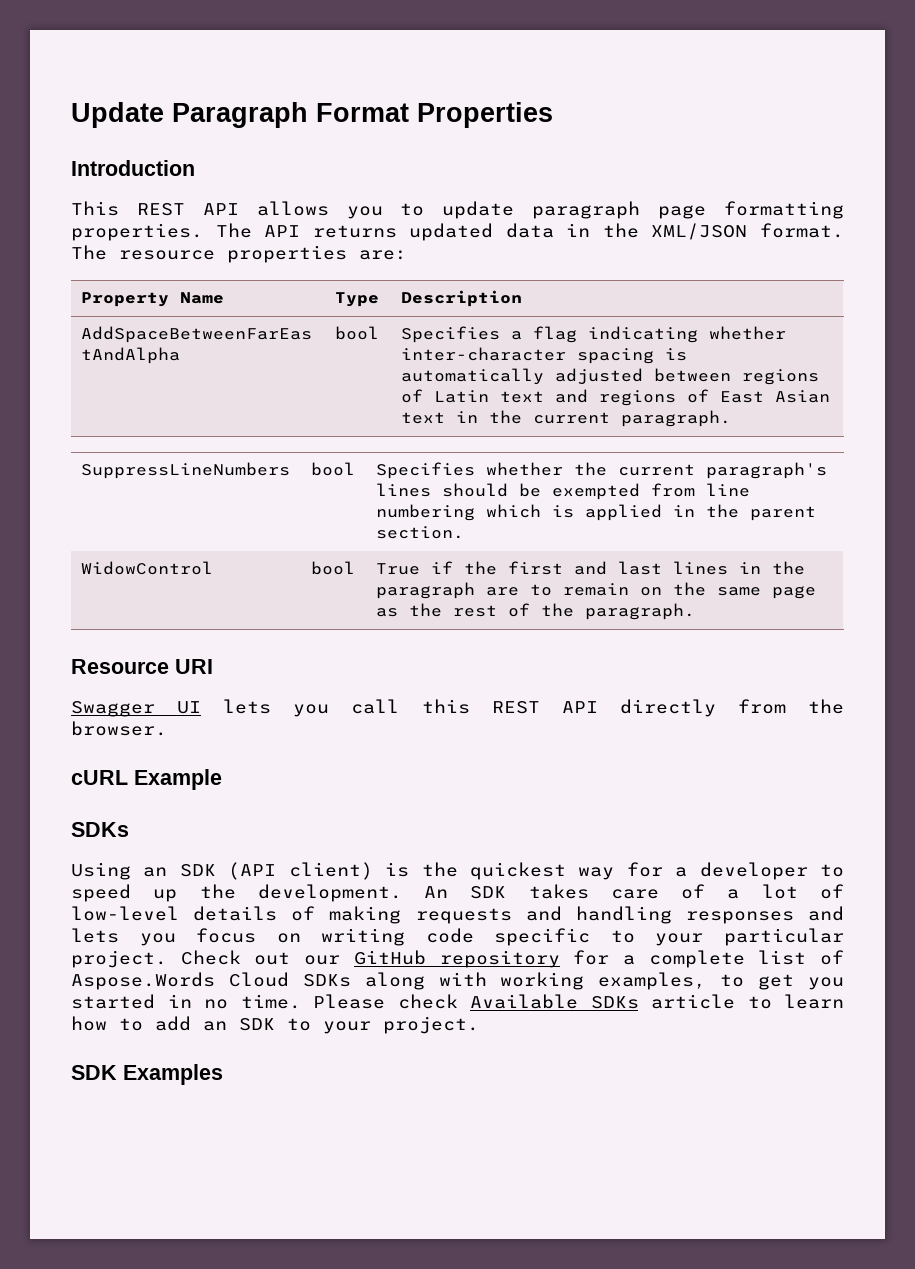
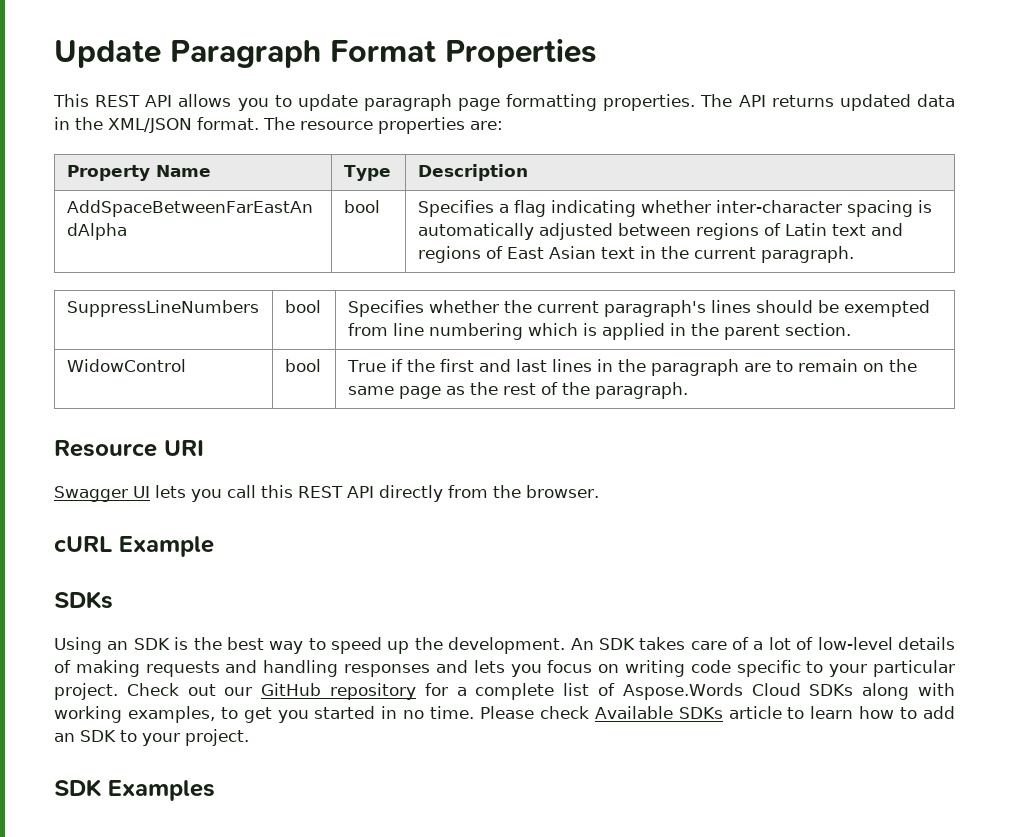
- Introduction
- Using an SDK (API client) is the quickest way for a developer to speed up the development.
+ Using an SDK is the best way to speed up the development.

